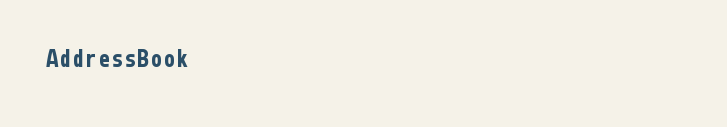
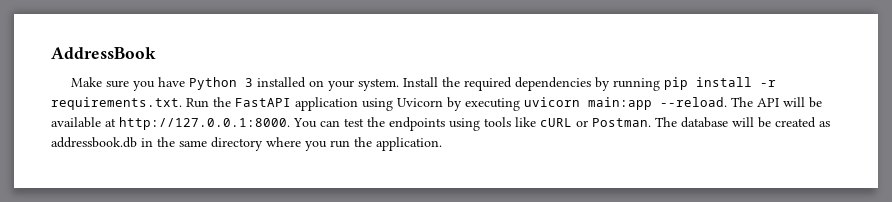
+ Make sure you have Python 3 installed on your system. Install the required dependencies by running pip install -r requirements.txt. Run the FastAPI application using Uvicorn by executing uvicorn main:app --reload. The API will be available at http://127.0.0.1:8000. You can test the endpoints using tools like cURL or Postman. The database will be created as addressbook.db in the same directory where you run the application.

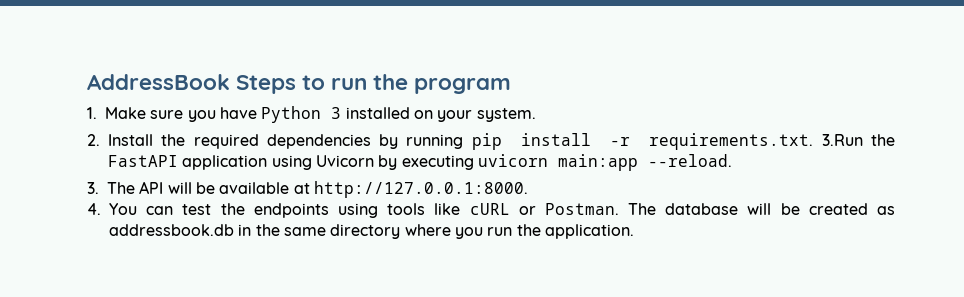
- AddressBook
- Make sure you have Python 3 installed on your system. Install the required dependencies by running pip install -r requirements.txt. Run the FastAPI application using Uvicorn by executing uvicorn main:app --reload. The API will be available at http://127.0.0.1:8000. You can test the endpoints using tools like cURL or Postman.
+ AddressBook Steps to run the program
+ 1. Make sure you have Python 3 installed on your system.
+ 2. Install the required dependencies by running pip install -r requirements.txt. 3.Run the FastAPI application using Uvicorn by executing uvicorn main:app --reload.
+ 3. The API will be available at http://127.0.0.1:8000.
+ 4. You can test the endpoints using tools like cURL or Postman.

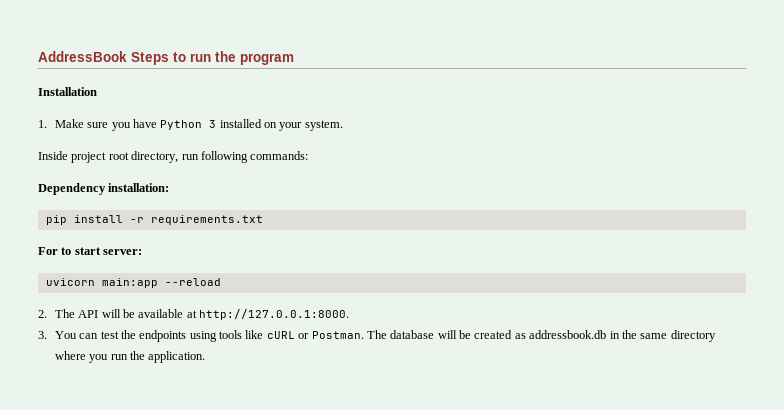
+ Installation
- 2. Install the required dependencies by running pip install -r requirements.txt. 3.Run the FastAPI application using Uvicorn by executing uvicorn main:app --reload.
- 3. The API will be available at http://127.0.0.1:8000.
+ Inside project root directory, run following commands:
+ Dependency installation:
+ pip install -r requirements.txt
+ For to start server:
+ uvicorn main:app --reload
+ 2. The API will be available at http://127.0.0.1:8000.
- 4. You can test the endpoints using tools like cURL or Postman.
+ 3. You can test the endpoints using tools like cURL or Postman.

